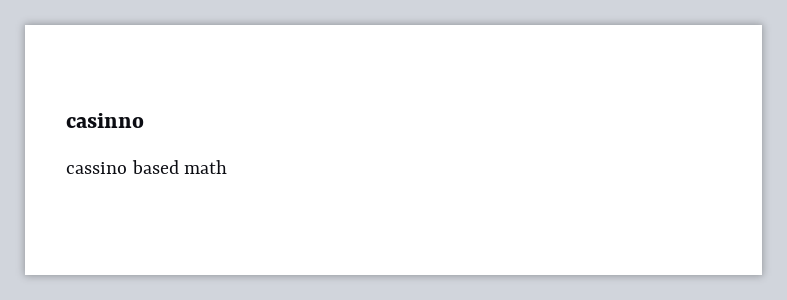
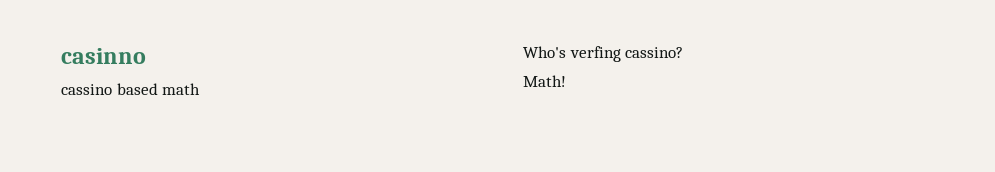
+ Who's verfing cassino?
+ Math!

